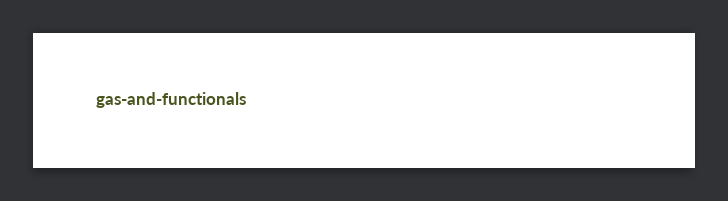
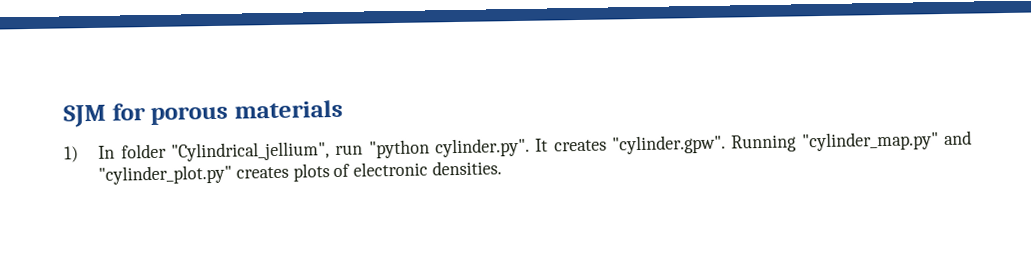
- gas-and-functionals
+ SJM for porous materials
+ 1) In folder "Cylindrical_jellium", run "python cylinder.py". It creates "cylinder.gpw". Running "cylinder_map.py" and "cylinder_plot.py" creates plots of electronic densities.

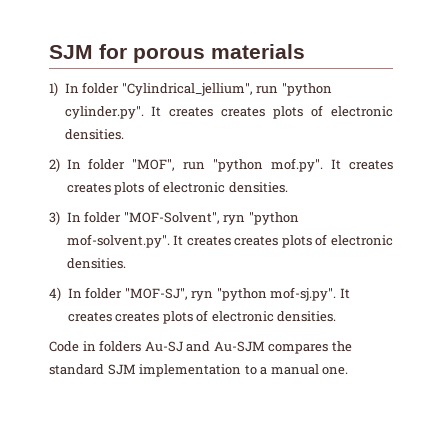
- 1) In folder "Cylindrical_jellium", run "python cylinder.py". It creates "cylinder.gpw". Running "cylinder_map.py" and "cylinder_plot.py" creates plots of electronic densities.
+ 1) In folder "Cylindrical_jellium", run "python cylinder.py". It creates creates plots of electronic densities.
+ 2) In folder "MOF", run "python mof.py". It creates creates plots of electronic densities.
+ 3) In folder "MOF-Solvent", ryn "python mof-solvent.py". It creates creates plots of electronic densities.
+ 4) In folder "MOF-SJ", ryn "python mof-sj.py". It creates creates plots of electronic densities.
+ Code in folders Au-SJ and Au-SJM compares the standard SJM implementation to a manual one.

